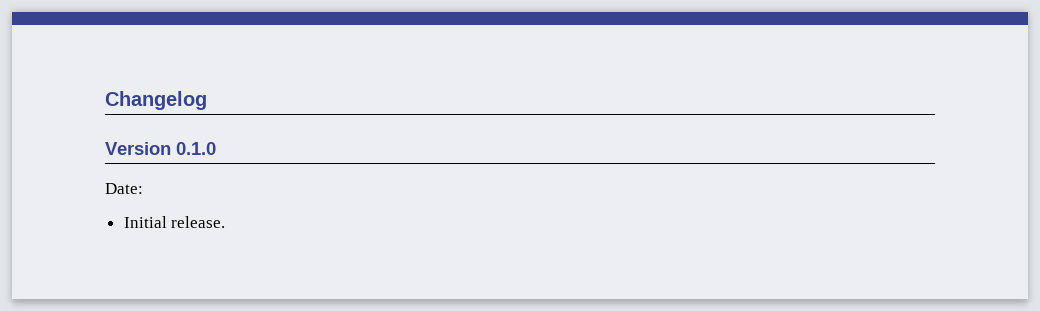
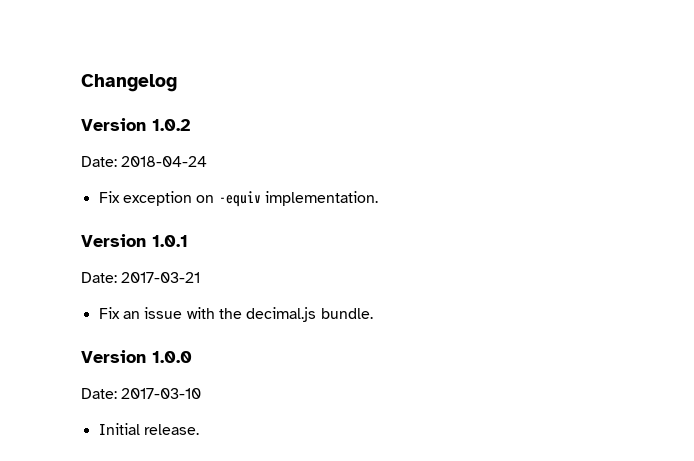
- Version 0.1.0
- Date:
+ Version 1.0.2
+ Date: 2018-04-24
+ Fix exception on -equiv implementation.
+ Version 1.0.1
+ Date: 2017-03-21
+ Fix an issue with the decimal.js bundle.
+ Version 1.0.0
+ Date: 2017-03-10

